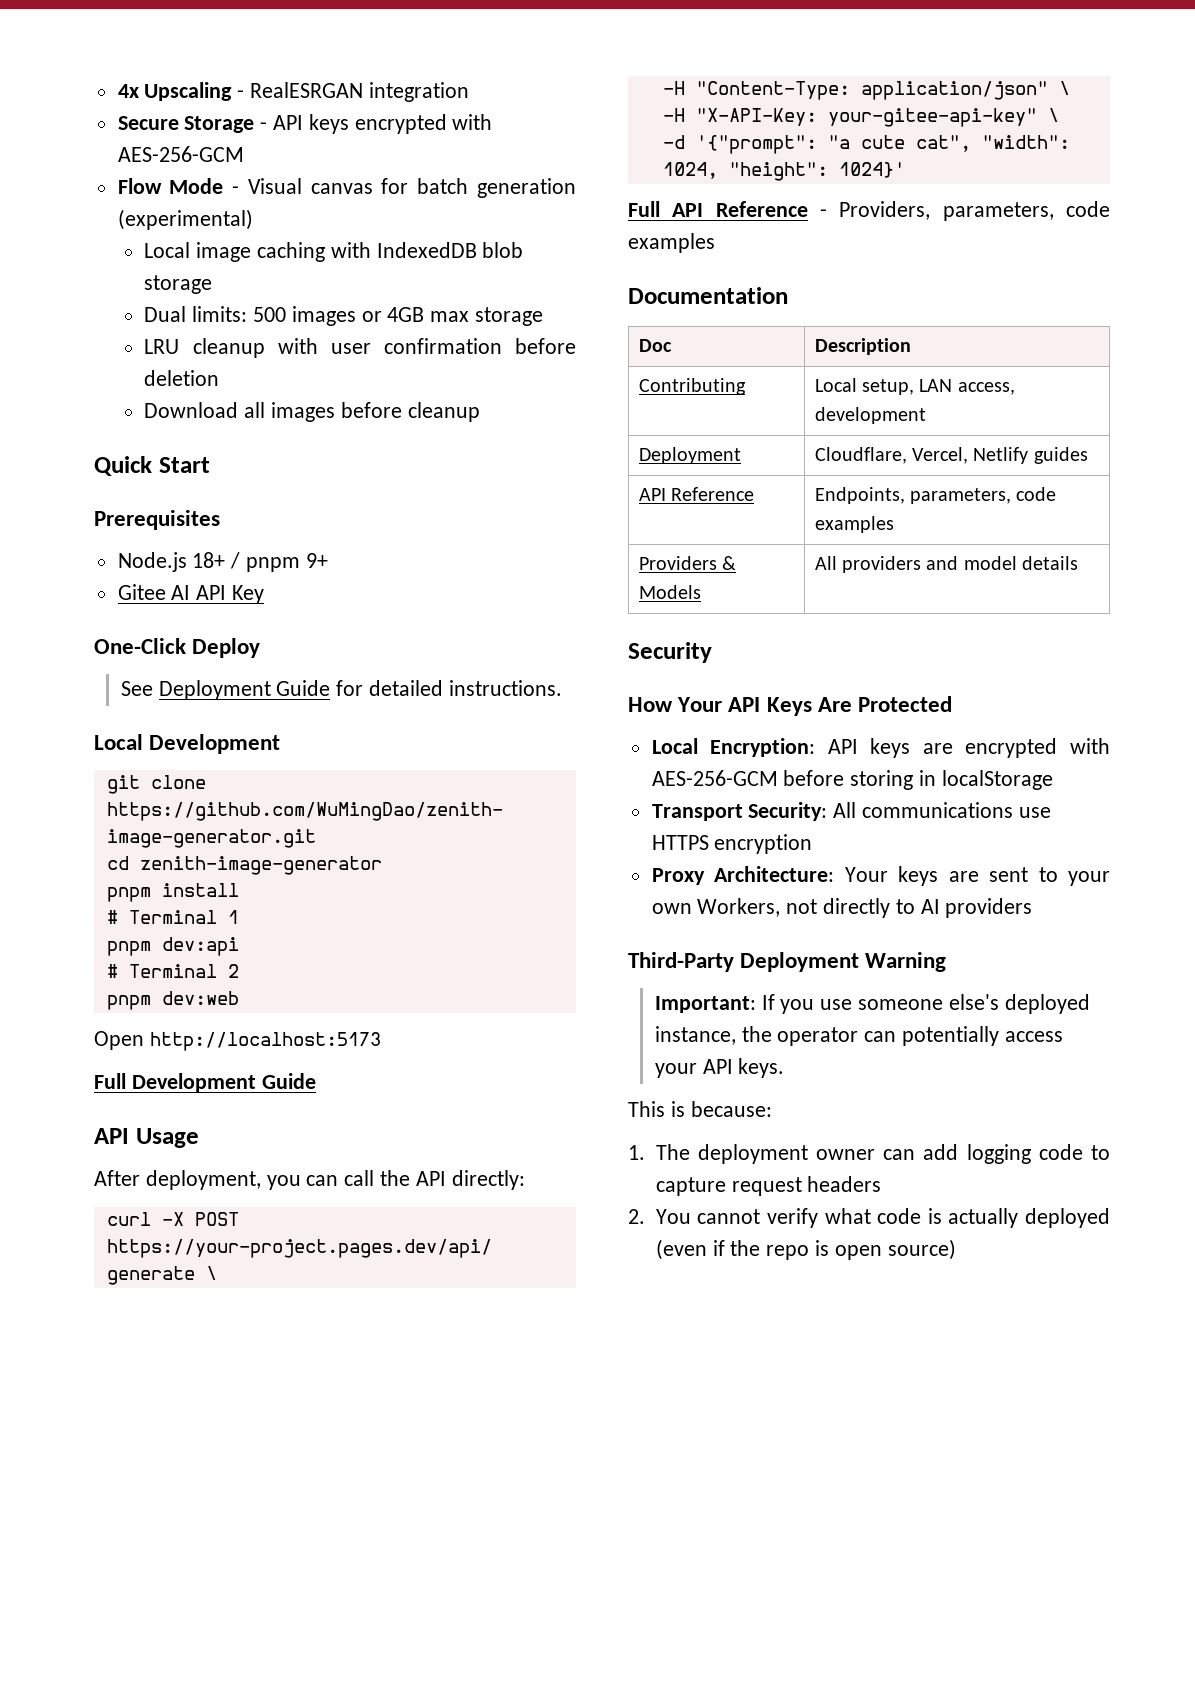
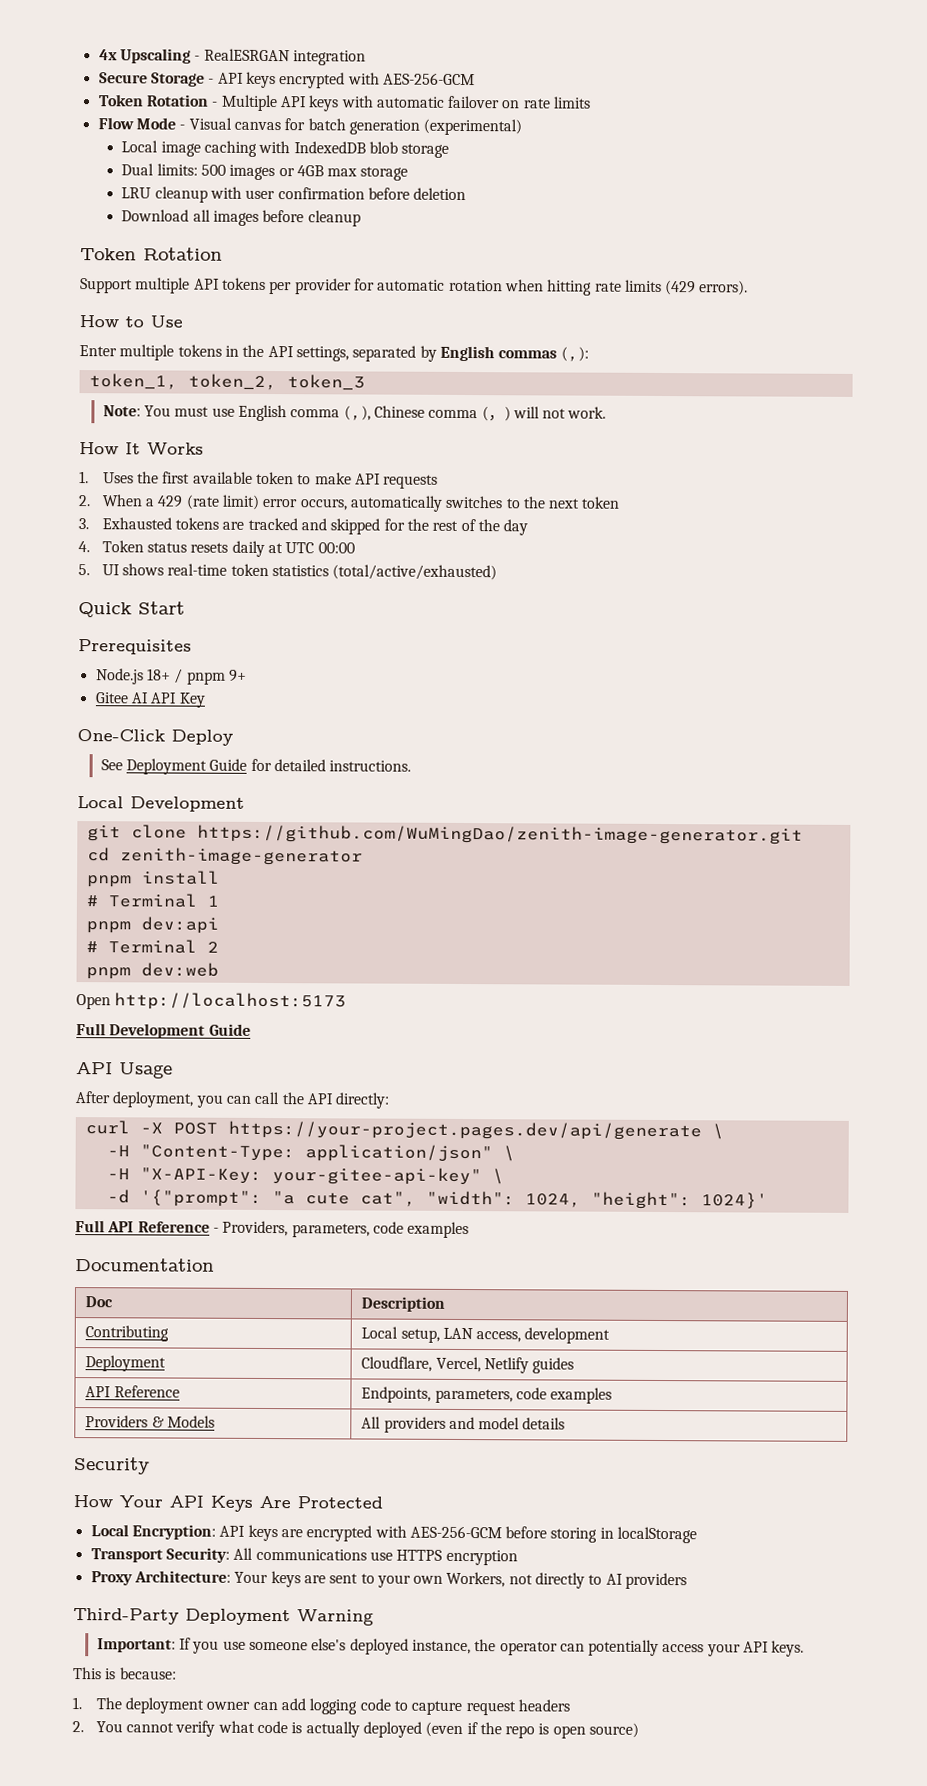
+ Token Rotation - Multiple API keys with automatic failover on rate limits
  Download all images before cleanup
+ Token Rotation
+ Support multiple API tokens per provider for automatic rotation when hitting rate limits (429 errors).
+ How to Use
+ Enter multiple tokens in the API settings, separated by English commas (,):
+ token_1, token_2, token_3
+ Note: You must use English comma (,), Chinese comma (，) will not work.
+ How It Works
+ 1. Uses the first available token to make API requests
+ 2. When a 429 (rate limit) error occurs, automatically switches to the next token
+ 3. Exhausted tokens are tracked and skipped for the rest of the day
+ 4. Token status resets daily at UTC 00:00
+ 5. UI shows real-time token statistics (total/active/exhausted)

